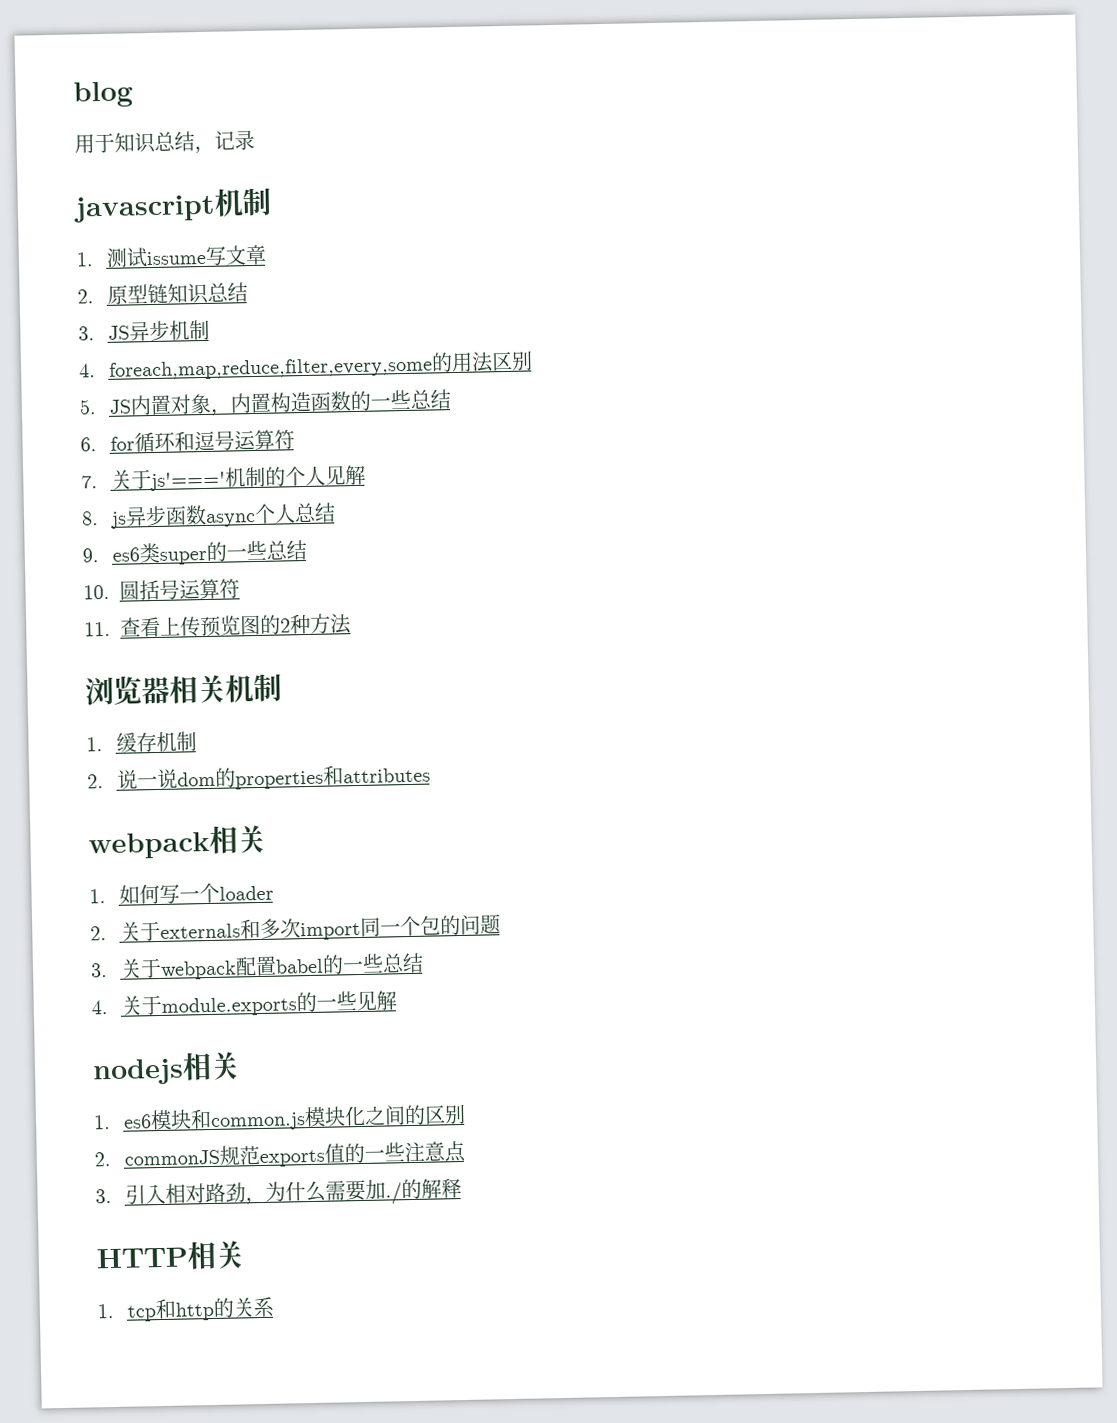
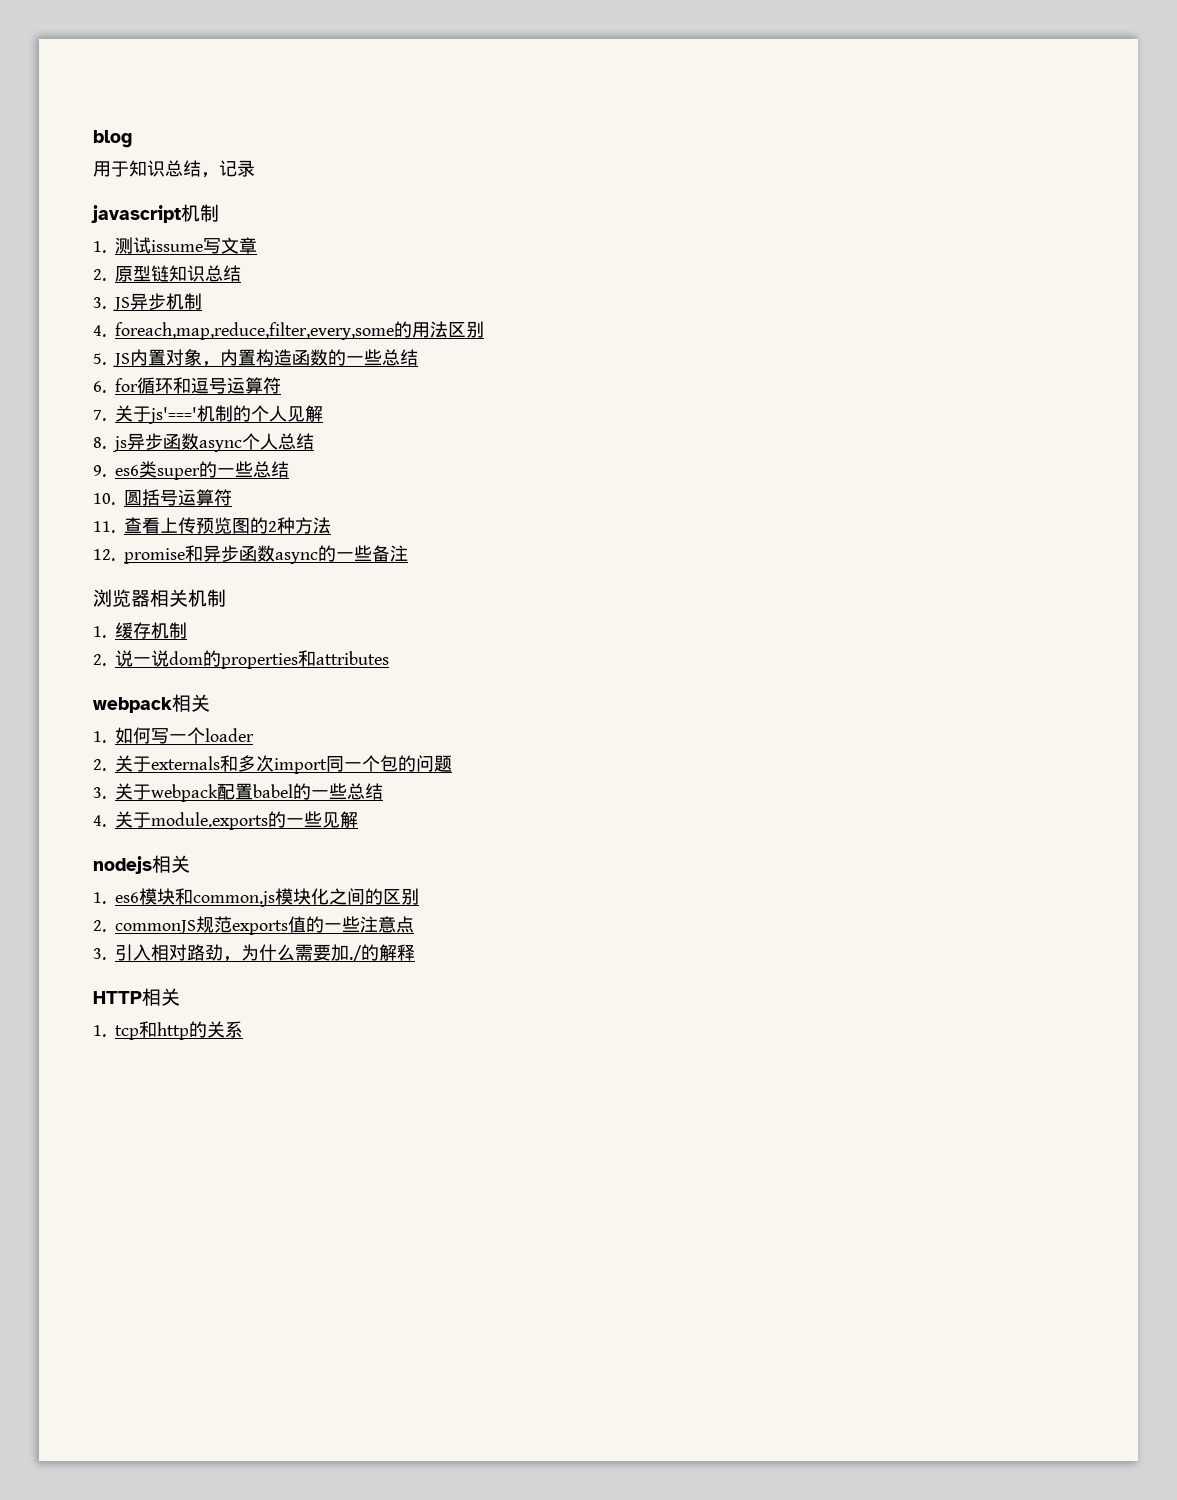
+ 12. promise和异步函数async的一些备注

